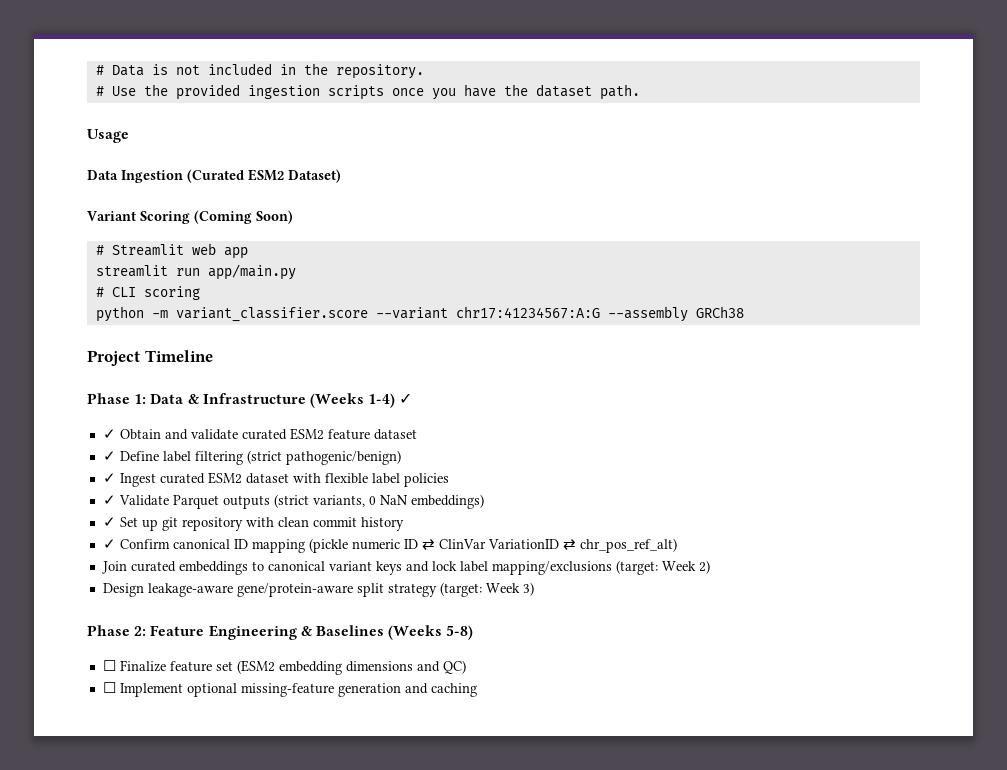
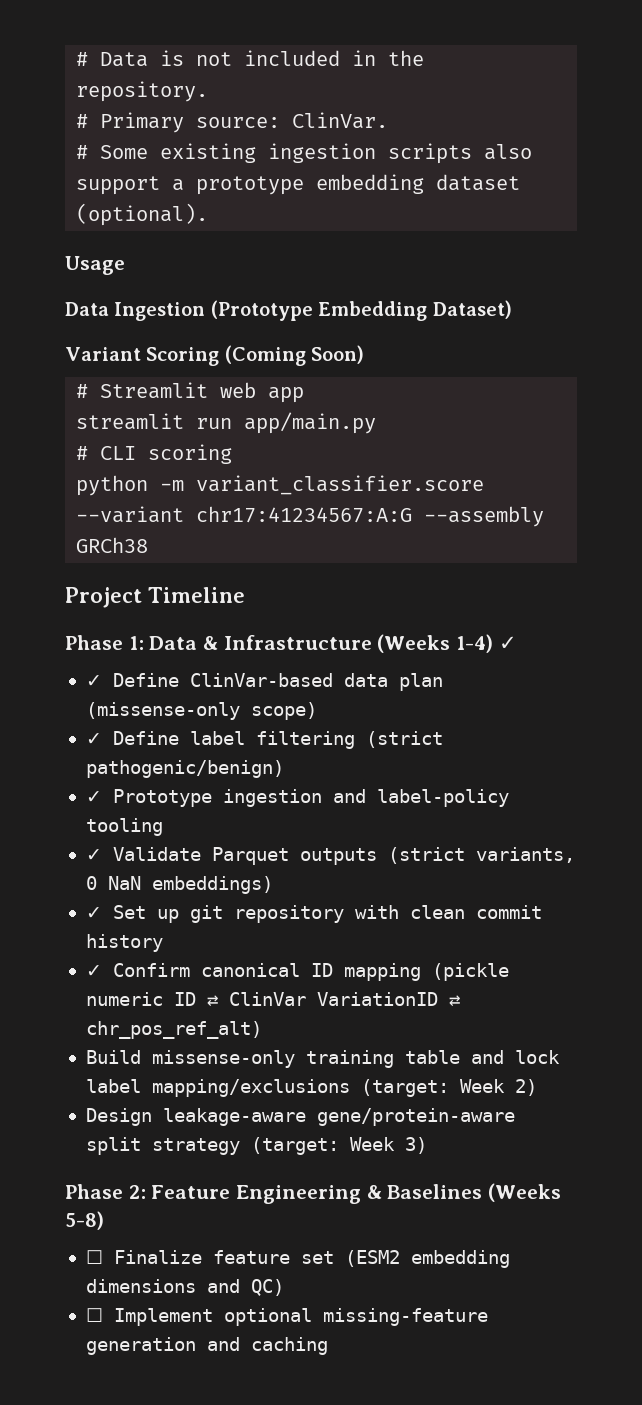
- # Use the provided ingestion scripts once you have the dataset path.
+ # Primary source: ClinVar.
+ # Some existing ingestion scripts also support a prototype embedding dataset (optional).
- Data Ingestion (Curated ESM2 Dataset)
+ Data Ingestion (Prototype Embedding Dataset)
- ✓ Obtain and validate curated ESM2 feature dataset
+ ✓ Define ClinVar-based data plan (missense-only scope)
- ✓ Ingest curated ESM2 dataset with flexible label policies
+ ✓ Prototype ingestion and label-policy tooling
- Join curated embeddings to canonical variant keys and lock label mapping/exclusions (target: Week 2)
+ Build missense-only training table and lock label mapping/exclusions (target: Week 2)

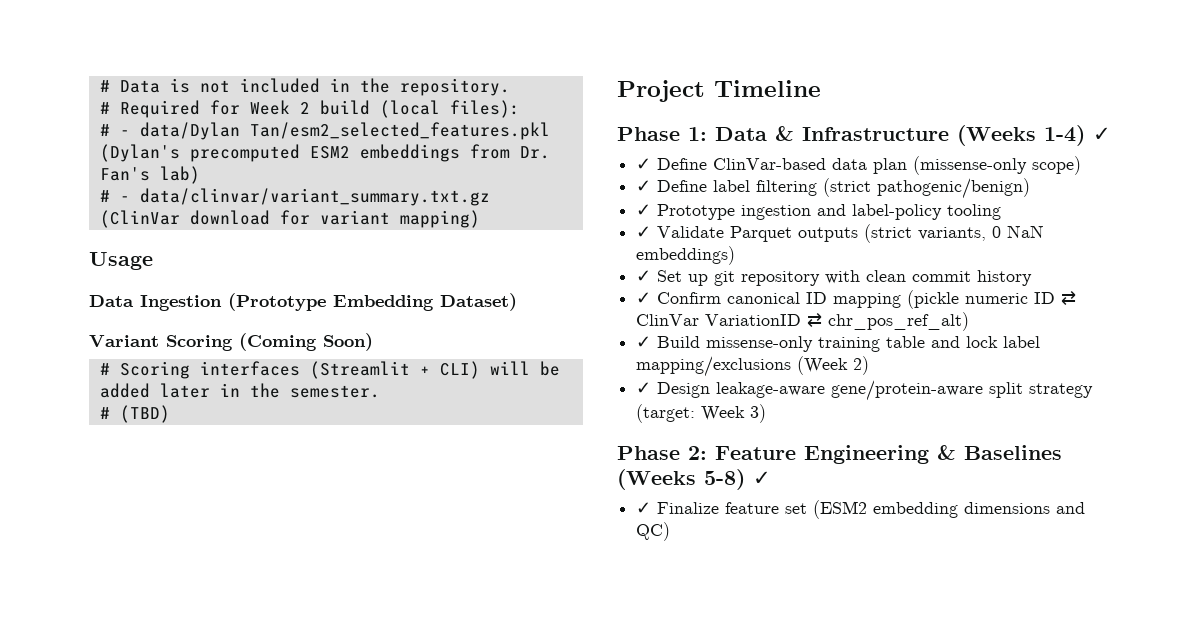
- # Primary source: ClinVar.
- # Some existing ingestion scripts also support a prototype embedding dataset (optional).
+ # Required for Week 2 build (local files):
+ # - data/Dylan Tan/esm2_selected_features.pkl (Dylan's precomputed ESM2 embeddings from Dr. Fan's lab)
+ # - data/clinvar/variant_summary.txt.gz (ClinVar download for variant mapping)
- # Streamlit web app
- streamlit run app/main.py
- # CLI scoring
- python -m variant_classifier.score --variant chr17:41234567:A:G --assembly GRCh38
+ # Scoring interfaces (Streamlit + CLI) will be added later in the semester.
+ # (TBD)
- Build missense-only training table and lock label mapping/exclusions (target: Week 2)
+ ✓ Build missense-only training table and lock label mapping/exclusions (Week 2)
- Design leakage-aware gene/protein-aware split strategy (target: Week 3)
+ ✓ Design leakage-aware gene/protein-aware split strategy (target: Week 3)
- Phase 2: Feature Engineering & Baselines (Weeks 5-8)
- ☐ Finalize feature set (ESM2 embedding dimensions and QC)
+ Phase 2: Feature Engineering & Baselines (Weeks 5-8) ✓
+ ✓ Finalize feature set (ESM2 embedding dimensions and QC)
- ☐ Implement optional missing-feature generation and caching

